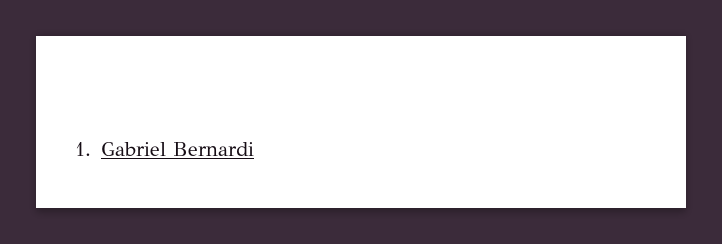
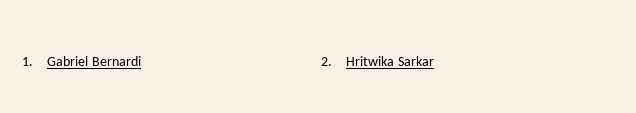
+ 2. Hritwika Sarkar

